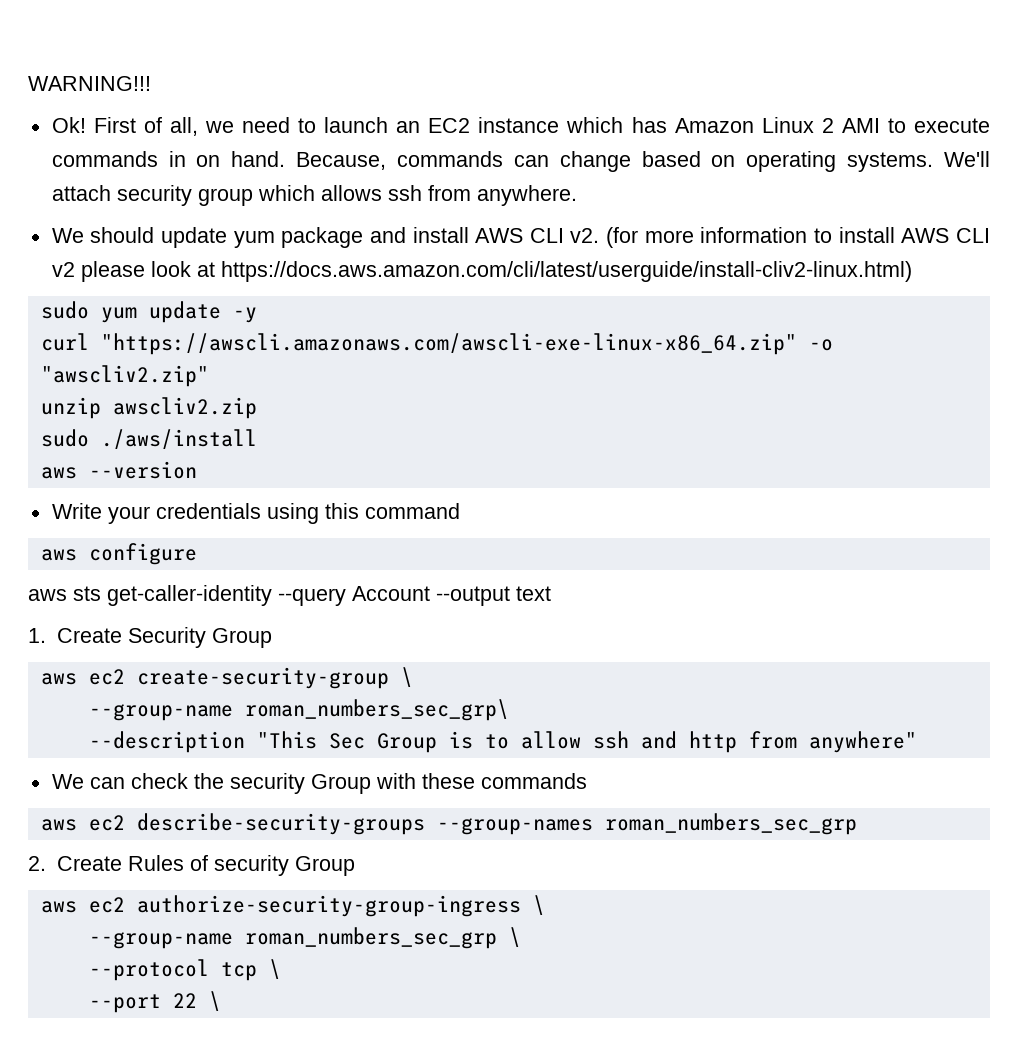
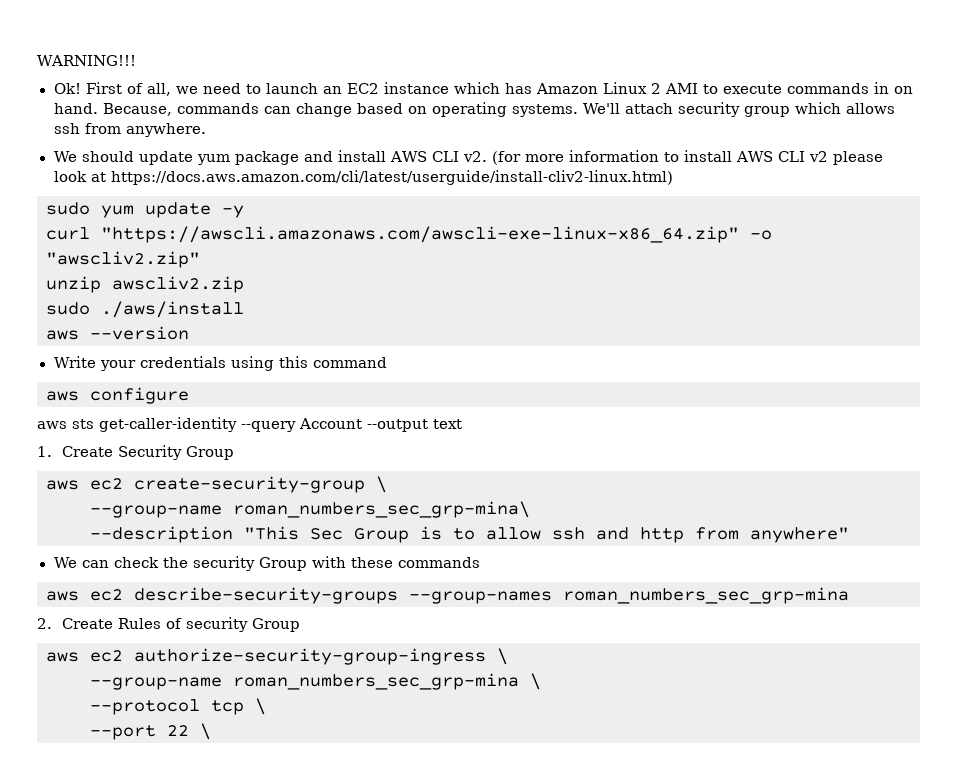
- --group-name roman_numbers_sec_grp\
+ --group-name roman_numbers_sec_grp-mina\
- aws ec2 describe-security-groups --group-names roman_numbers_sec_grp
+ aws ec2 describe-security-groups --group-names roman_numbers_sec_grp-mina
- --group-name roman_numbers_sec_grp \
+ --group-name roman_numbers_sec_grp-mina \

